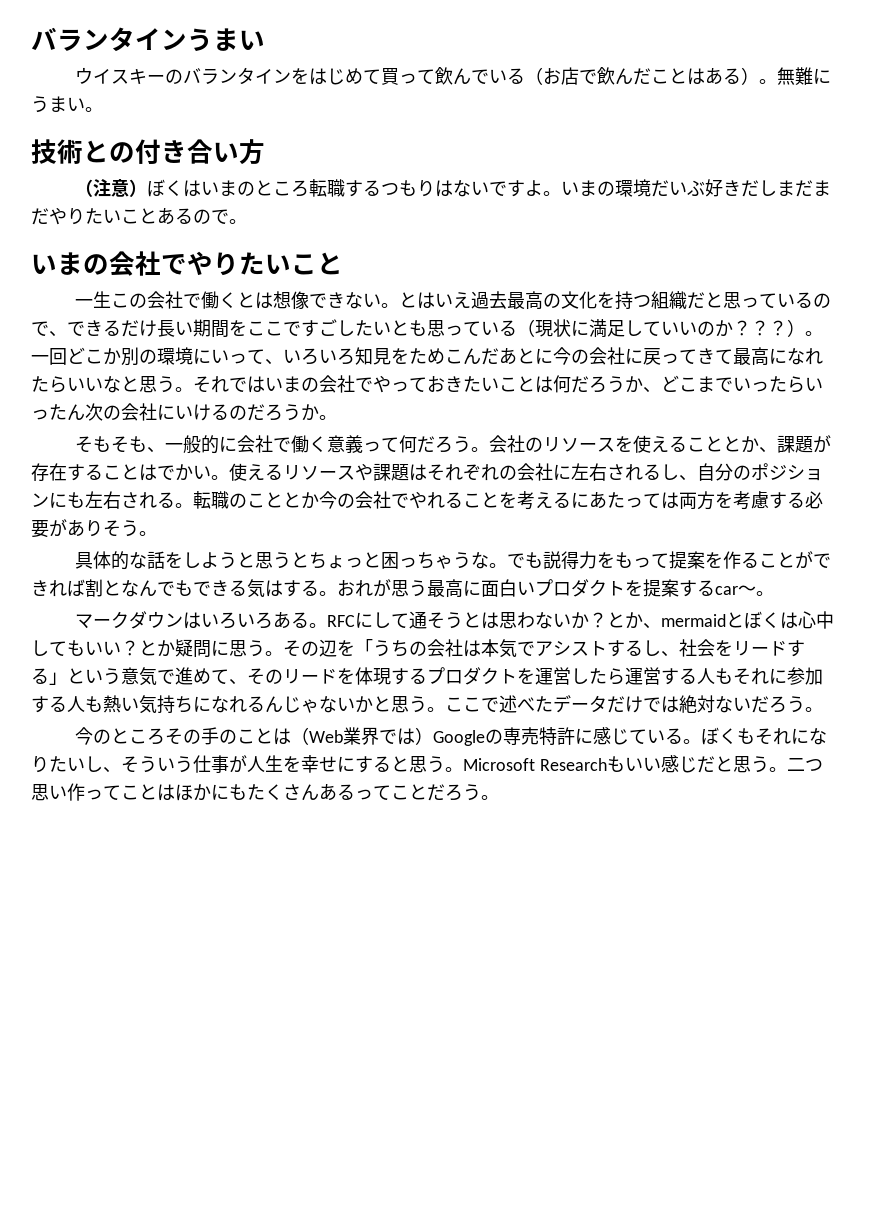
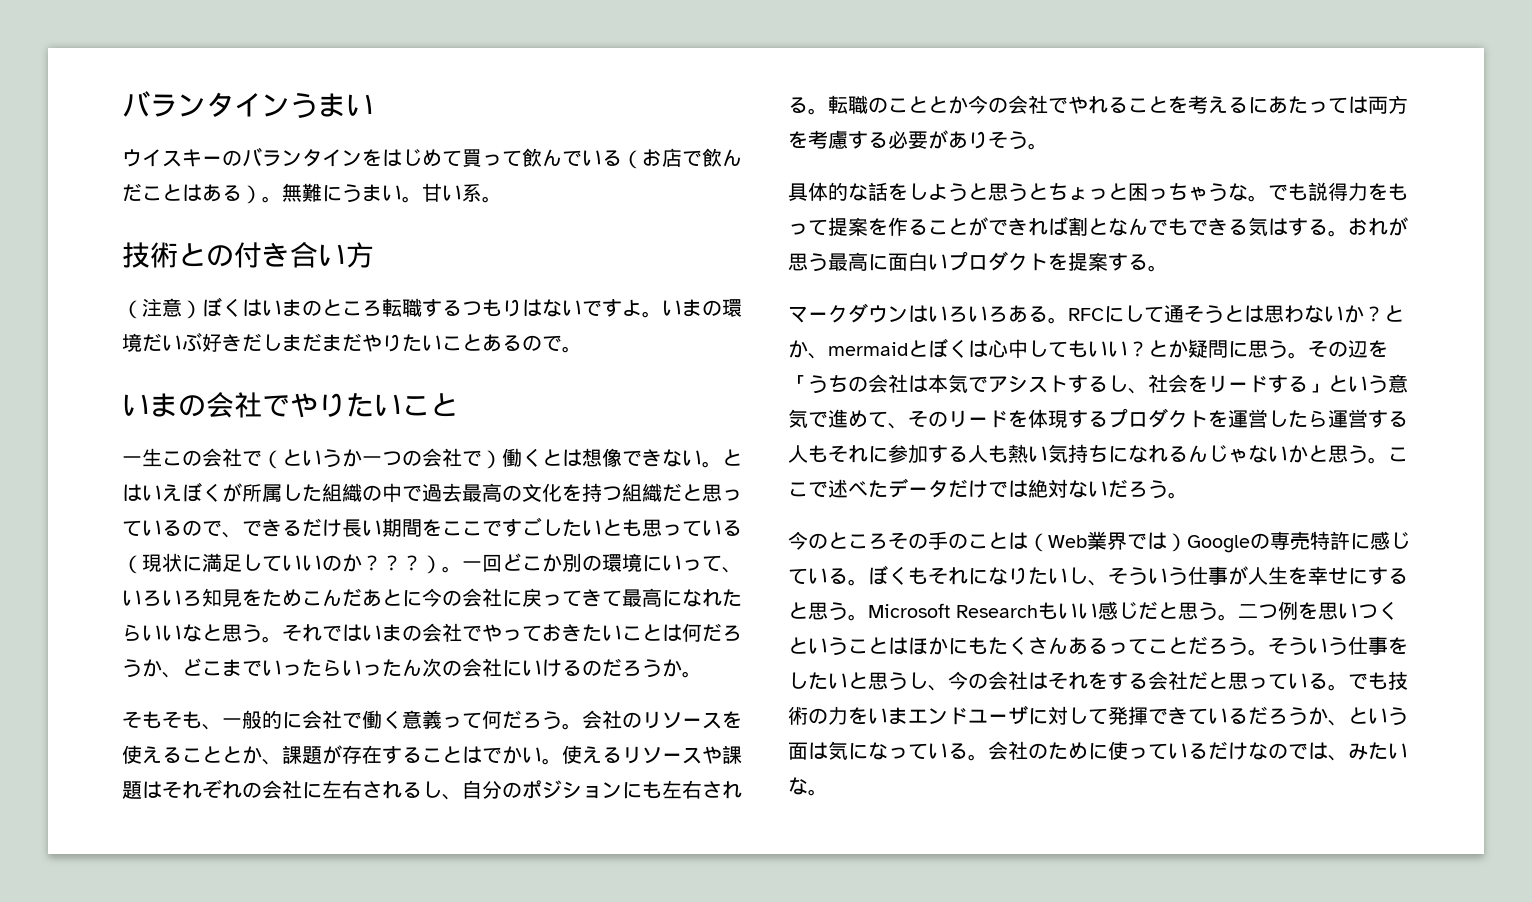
+ 甘い系。
- 一生この会社で働くとは想像できない。
+ 一生この会社で（というか一つの会社で）働くとは想像できない。
- とはいえ過去最高の文化を持つ組織だと思っているので、できるだけ長い期間をここですごしたいとも思っている（現状に満足していいのか？
+ とはいえぼくが所属した組織の中で過去最高の文化を持つ組織だと思っているので、できるだけ長い期間をここですごしたいとも思っている（現状に満足していいのか？
- おれが思う最高に面白いプロダクトを提案するcar～。
+ おれが思う最高に面白いプロダクトを提案する。
- 二つ思い作ってことはほかにもたくさんあるってことだろう。
+ 二つ例を思いつくということはほかにもたくさんあるってことだろう。
+ そういう仕事をしたいと思うし、今の会社はそれをする会社だと思っている。でも技術の力をいまエンドユーザに対して発揮できているだろうか、という面は気になっている。会社のために使っているだけなのでは、みたいな。

